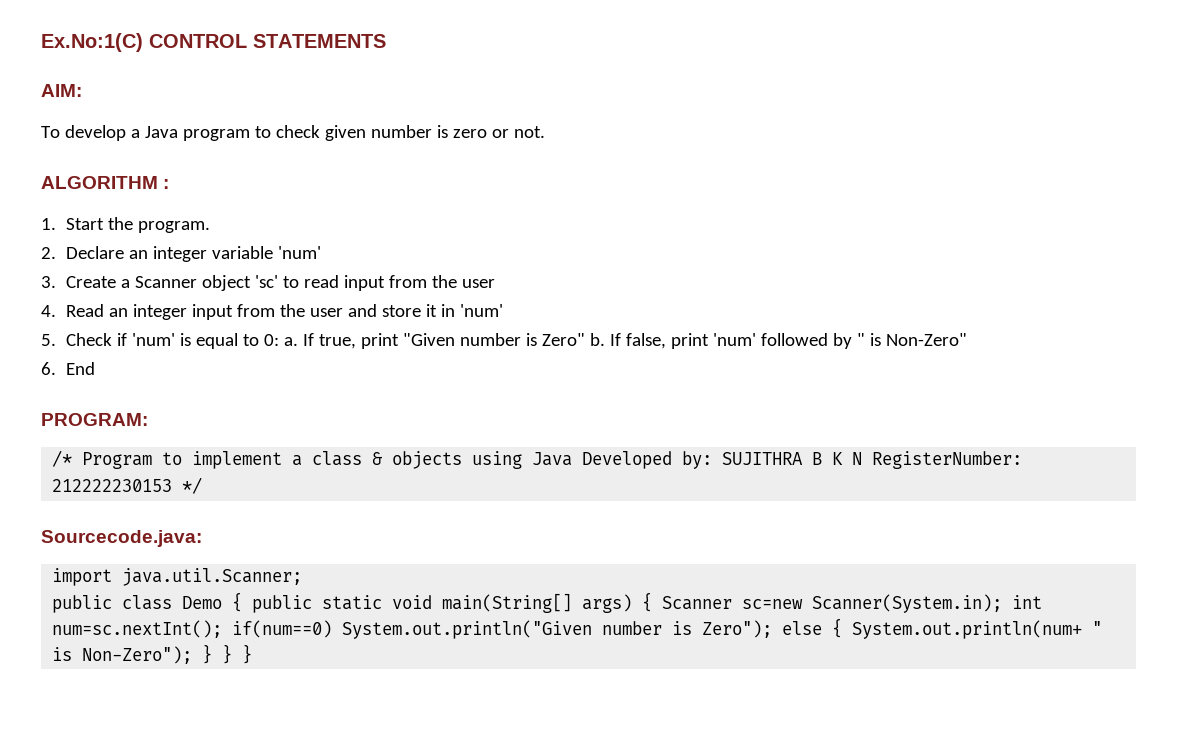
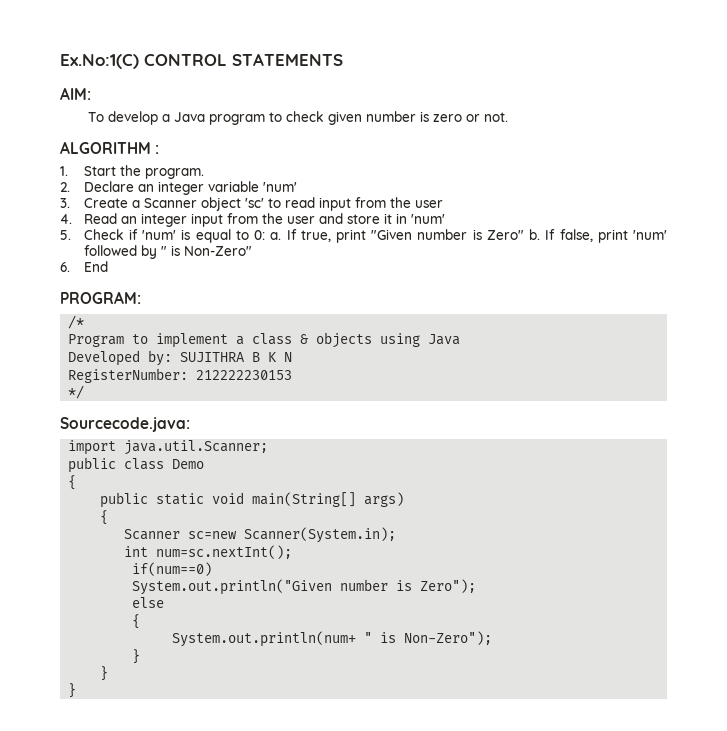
- /* Program to implement a class & objects using Java Developed by: SUJITHRA B K N RegisterNumber: 212222230153 */
+ /*
+ Program to implement a class & objects using Java
+ Developed by: SUJITHRA B K N
+ RegisterNumber: 212222230153
+ */
- public class Demo { public static void main(String[] args) { Scanner sc=new Scanner(System.in); int num=sc.nextInt(); if(num==0) System.out.println("Given number is Zero"); else { System.out.println(num+ " is Non-Zero"); } } }
+ public class Demo
+ {
+ public static void main(String[] args)
+ {
+ Scanner sc=new Scanner(System.in);
+ int num=sc.nextInt();
+ if(num==0)
+ System.out.println("Given number is Zero");
+ else
+ {
+ System.out.println(num+ " is Non-Zero");
+ }
+ }
+ }

